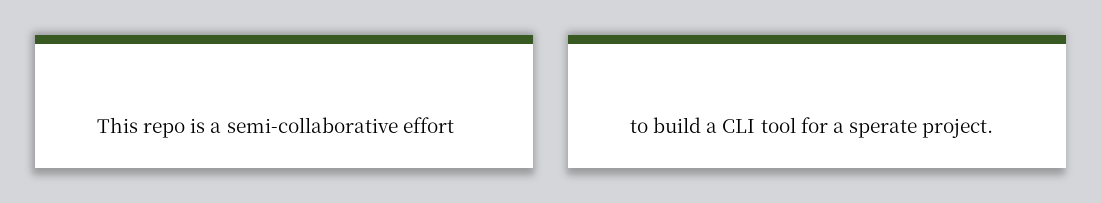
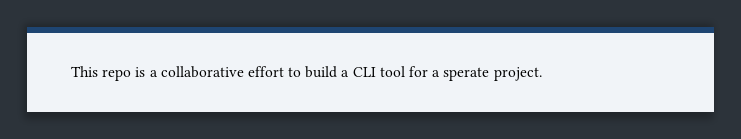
- This repo is a semi-collaborative effort to build a CLI tool for a sperate project.
+ This repo is a collaborative effort to build a CLI tool for a sperate project.

